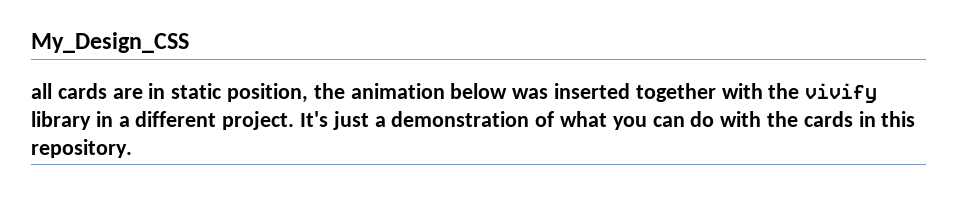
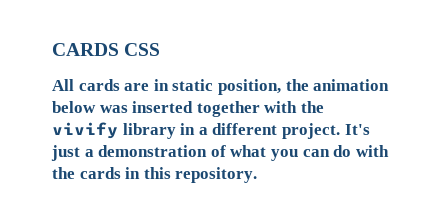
- My_Design_CSS
- all cards are in static position, the animation below was inserted together with the vivify library in a different project.
+ CARDS CSS
+ All cards are in static position, the animation below was inserted together with the vivify library in a different project.

